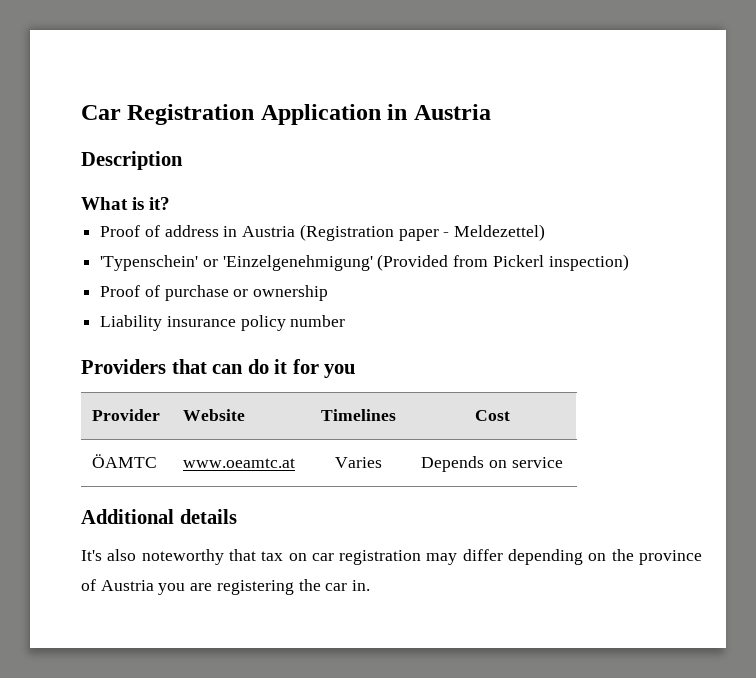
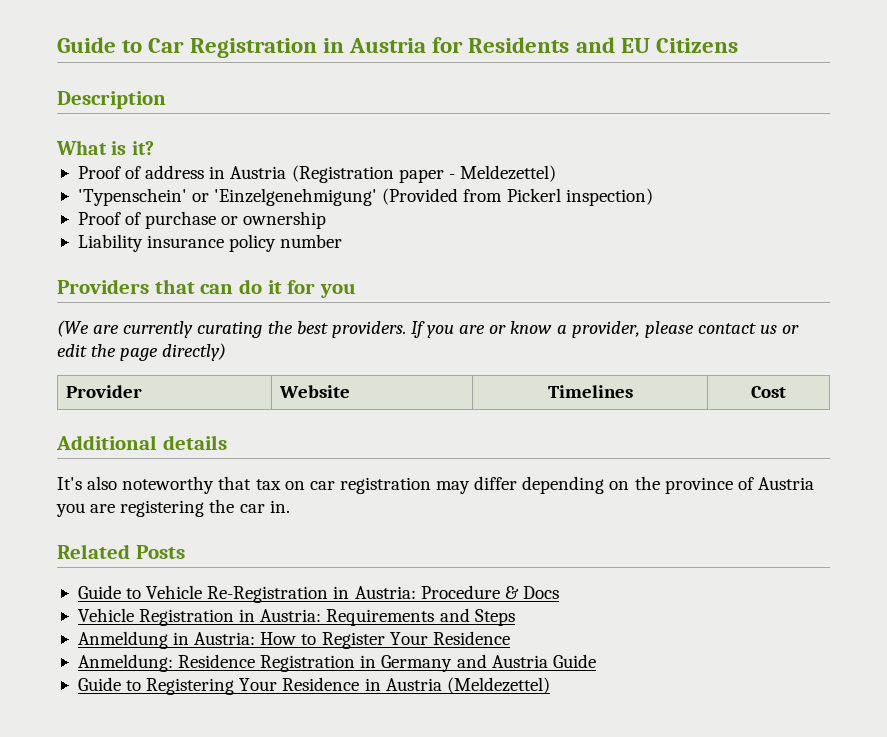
- Car Registration Application in Austria
+ Guide to Car Registration in Austria for Residents and EU Citizens
+ (We are currently curating the best providers. If you are or know a provider, please contact us or edit the page directly)
  Provider | Website | Timelines | Cost
- ÖAMTC | www.oeamtc.at | Varies | Depends on service
+ Related Posts
+ Guide to Vehicle Re-Registration in Austria: Procedure & Docs
+ Vehicle Registration in Austria: Requirements and Steps
+ Anmeldung in Austria: How to Register Your Residence
+ Anmeldung: Residence Registration in Germany and Austria Guide
+ Guide to Registering Your Residence in Austria (Meldezettel)

